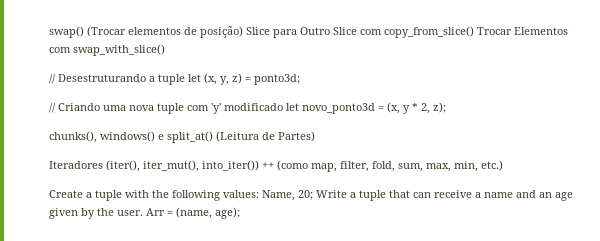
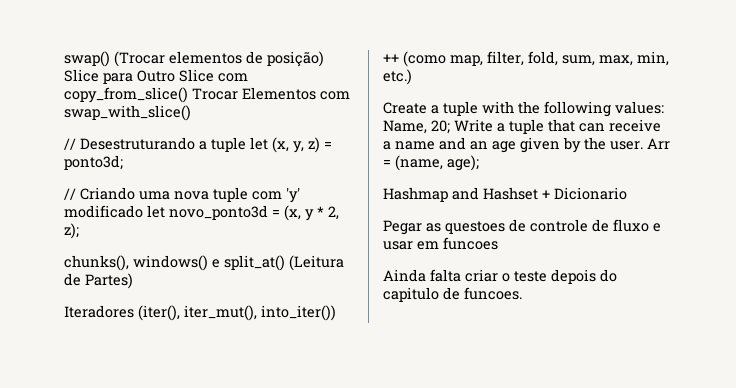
+ Hashmap and Hashset + Dicionario
+ Pegar as questoes de controle de fluxo e usar em funcoes
+ Ainda falta criar o teste depois do capitulo de funcoes.

